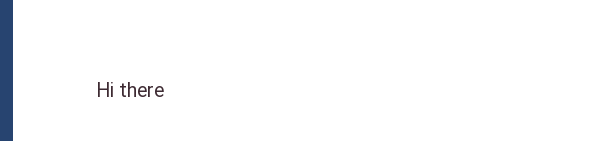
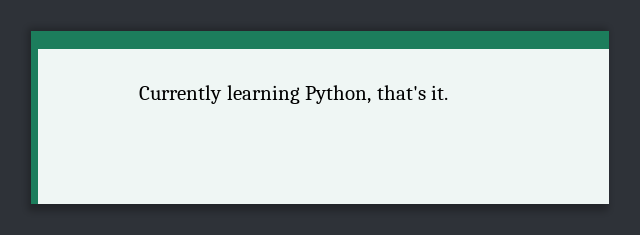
- Hi there
+ Currently learning Python, that's it.

